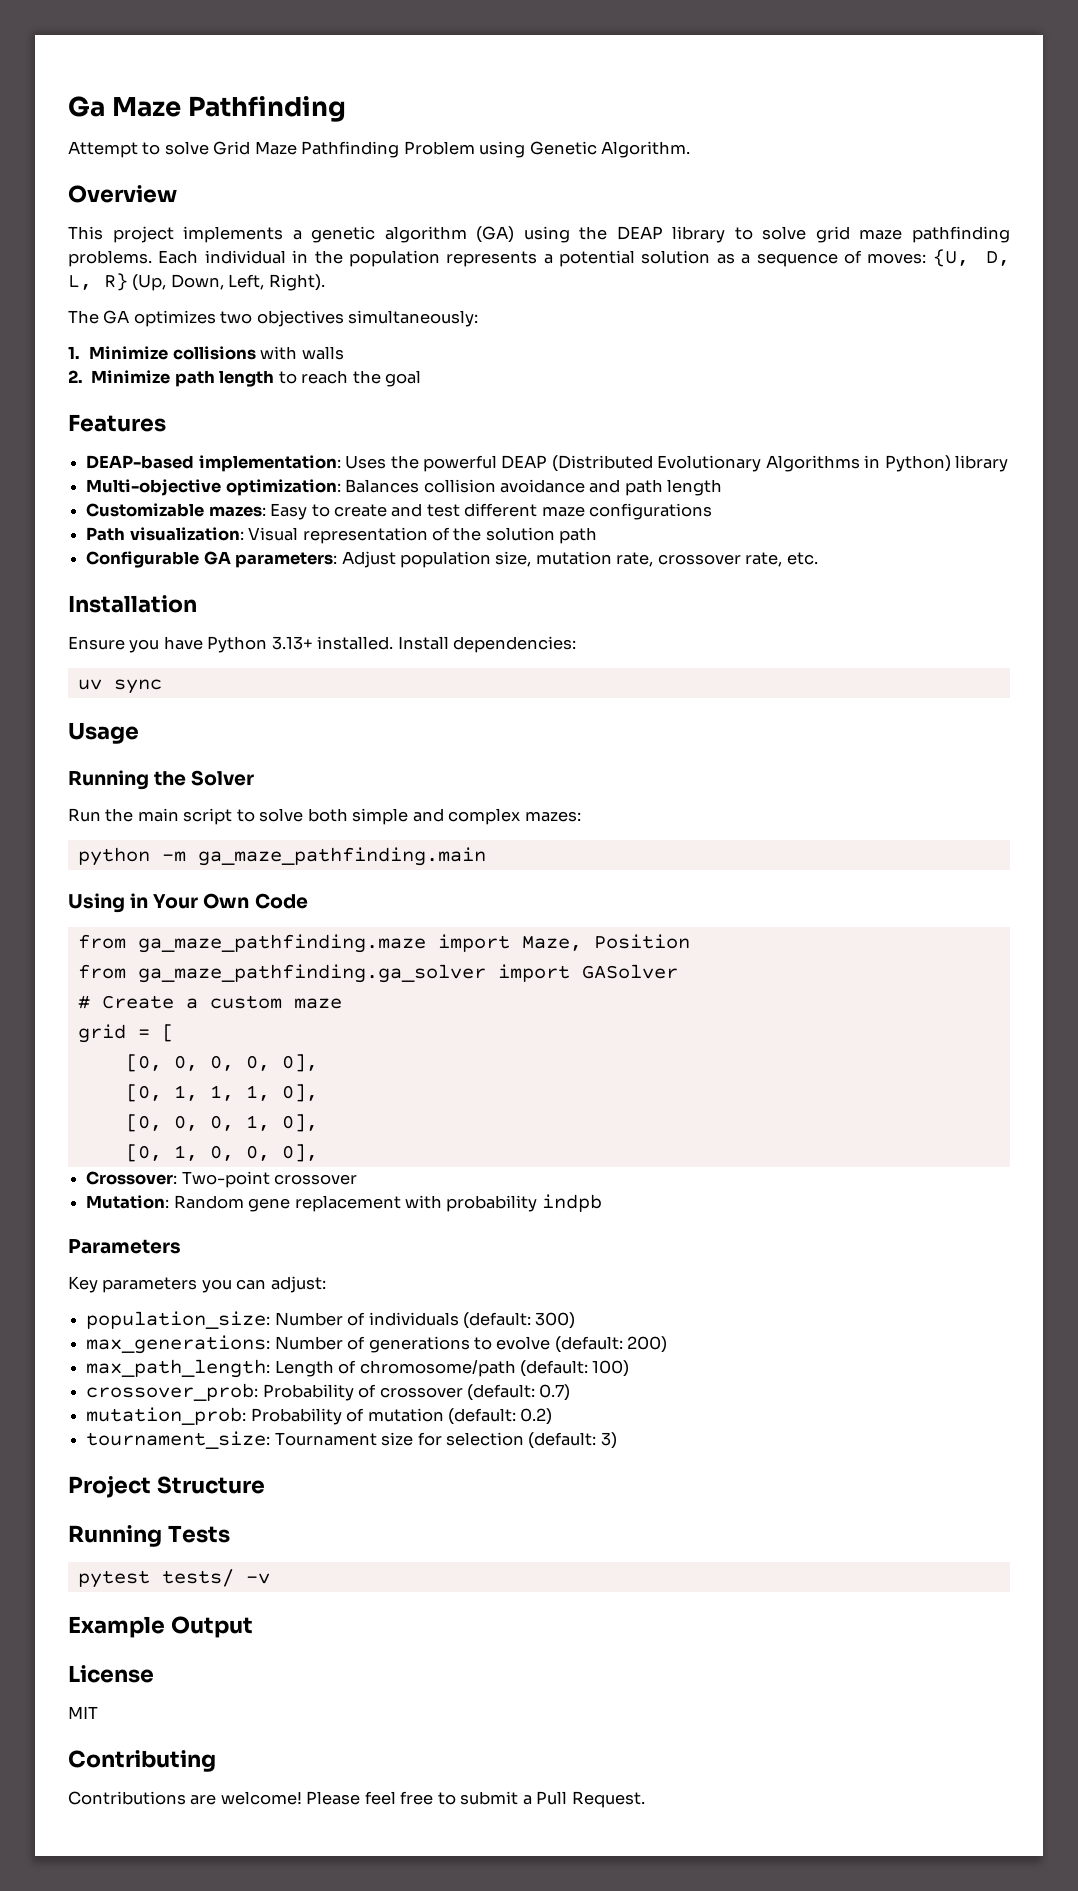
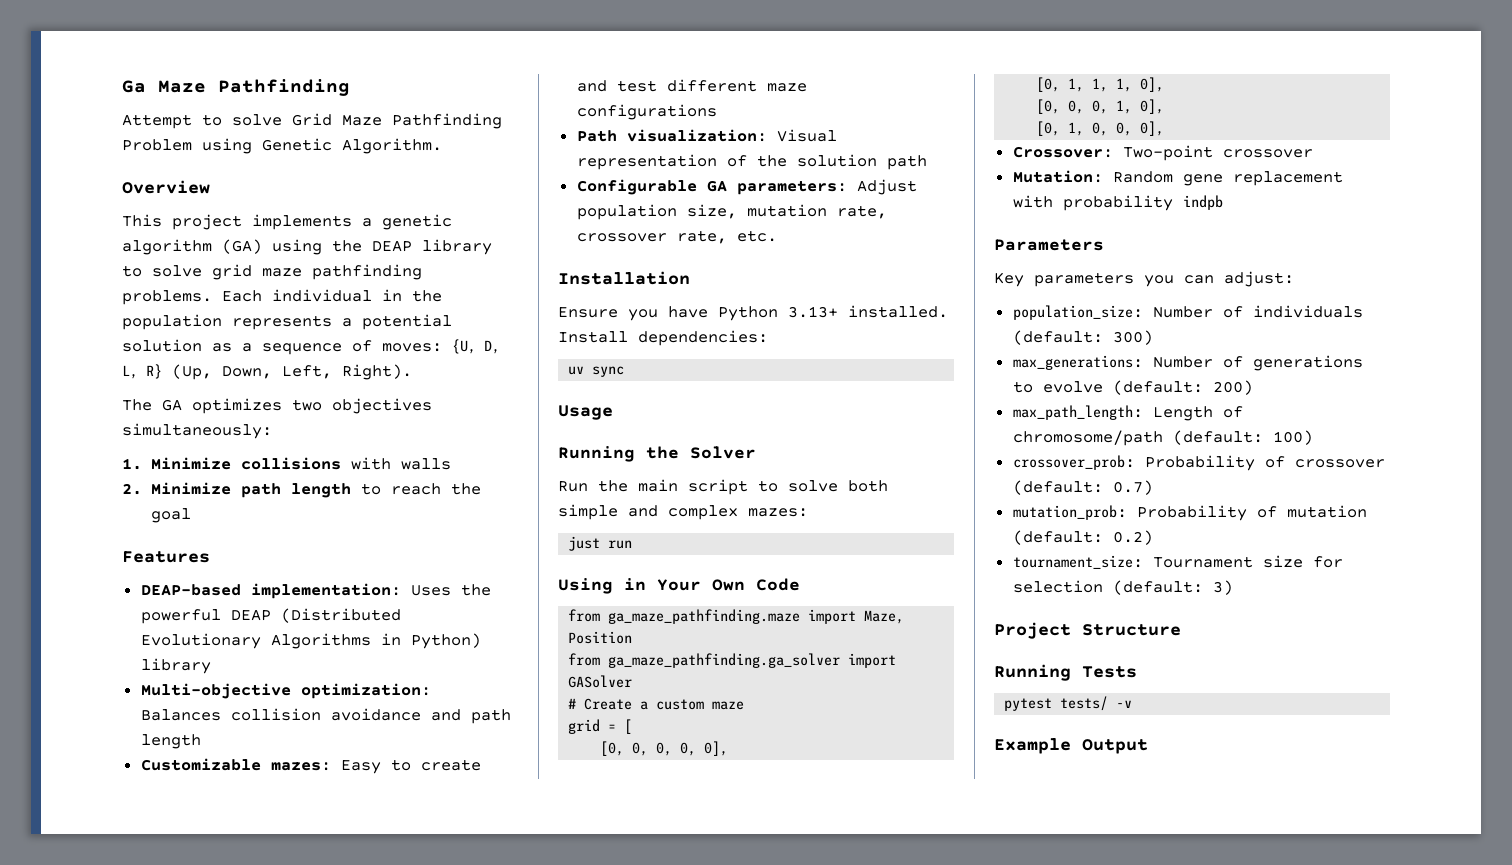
- python -m ga_maze_pathfinding.main
+ just run
- License
- MIT
- Contributing
- Contributions are welcome! Please feel free to submit a Pull Request.

